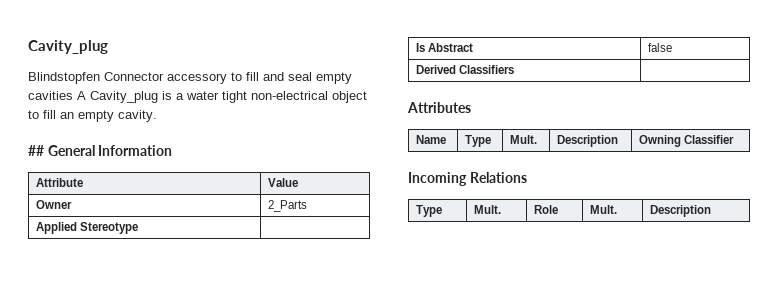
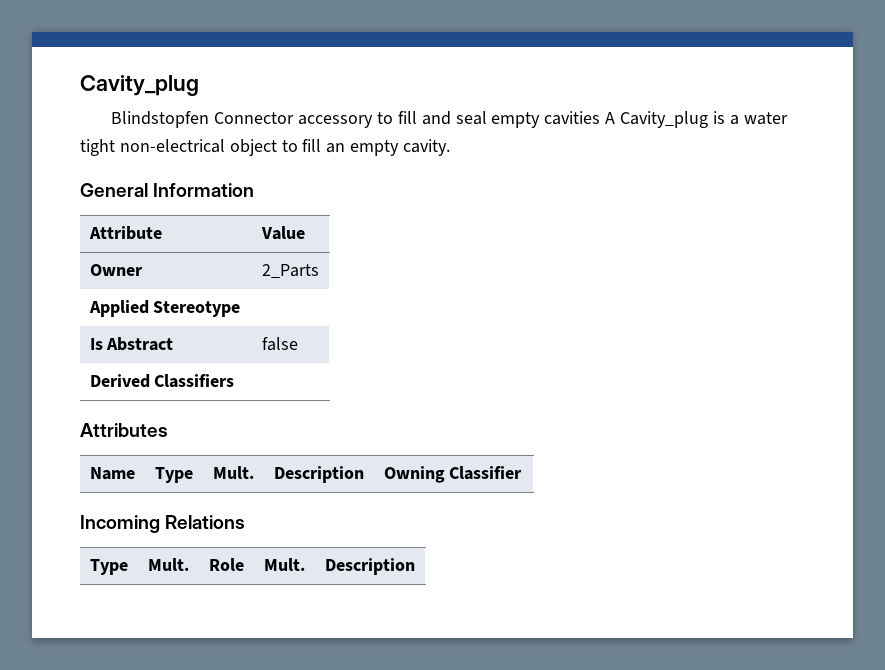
- ## General Information
+ General Information

